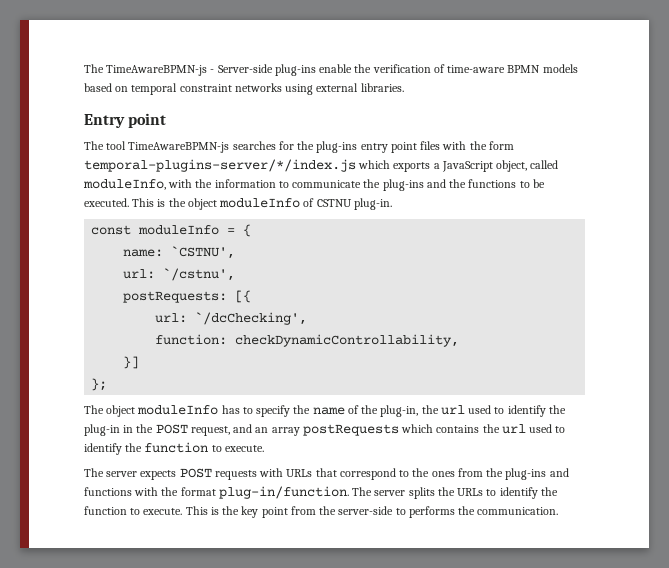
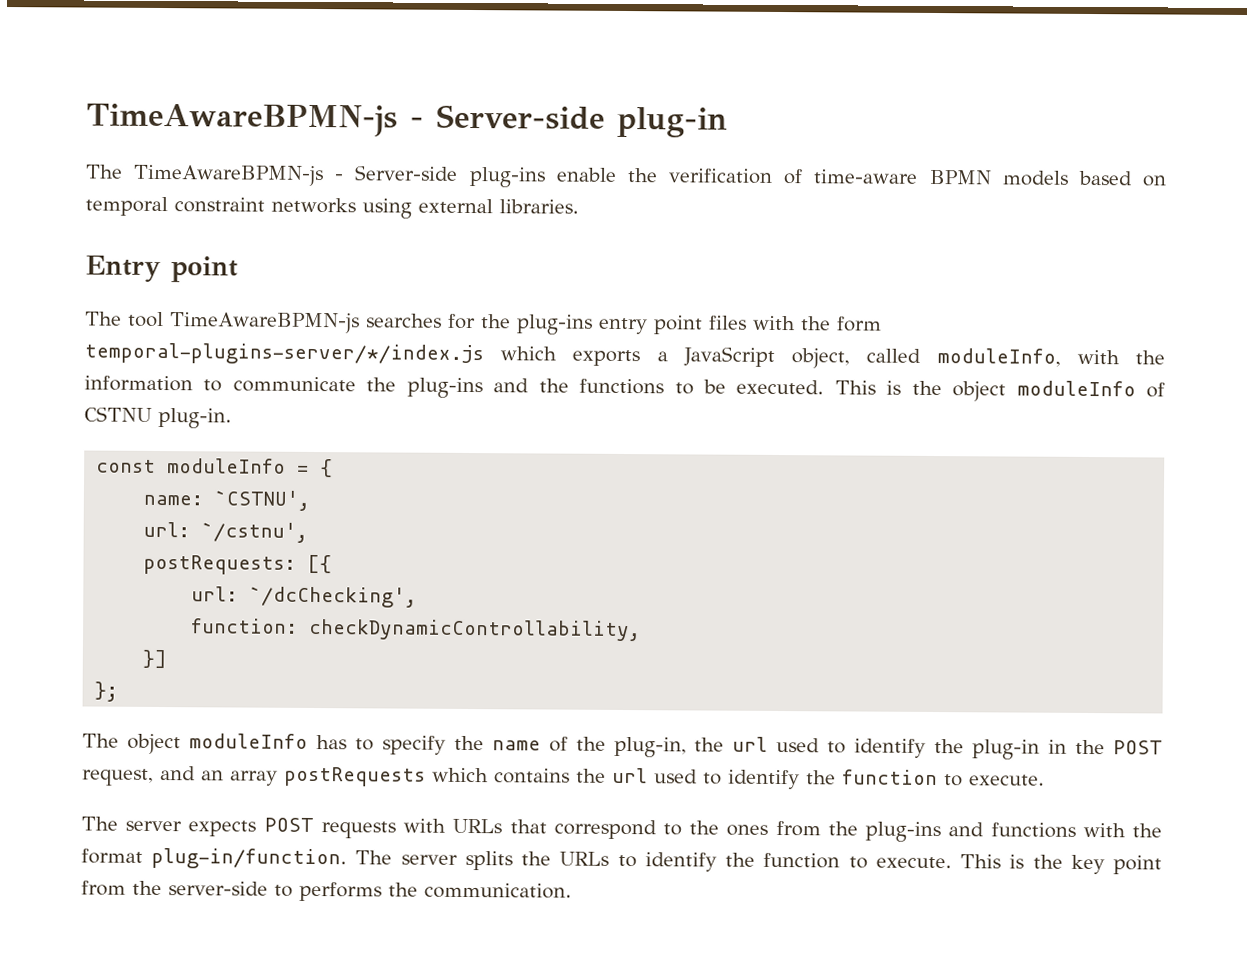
+ TimeAwareBPMN-js - Server-side plug-in

